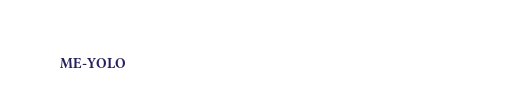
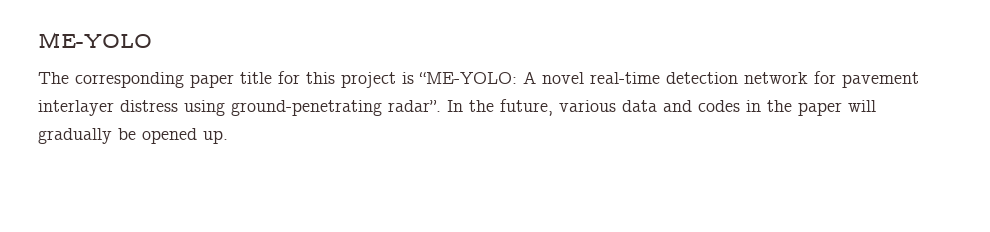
+ The corresponding paper title for this project is “ME-YOLO: A novel real-time detection network for pavement interlayer distress using ground-penetrating radar”. In the future, various data and codes in the paper will gradually be opened up.

